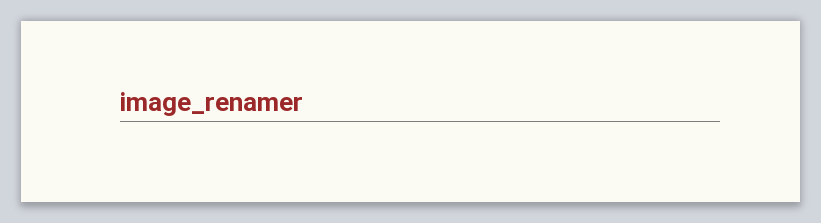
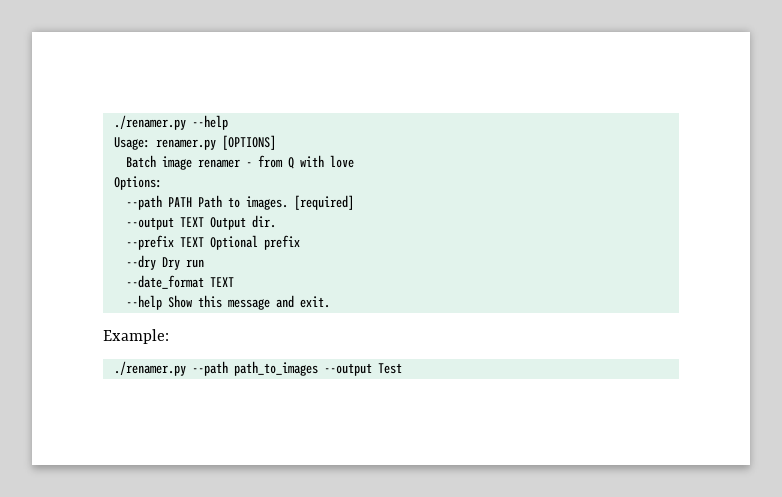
- image_renamer
+ ./renamer.py --help
+ Usage: renamer.py [OPTIONS]
+ Batch image renamer - from Q with love
+ Options:
+ --path PATH Path to images. [required]
+ --output TEXT Output dir.
+ --prefix TEXT Optional prefix
+ --dry Dry run
+ --date_format TEXT
+ --help Show this message and exit.
+ Example:
+ ./renamer.py --path path_to_images --output Test

